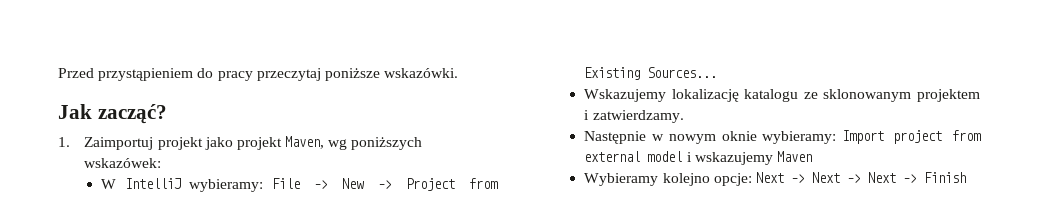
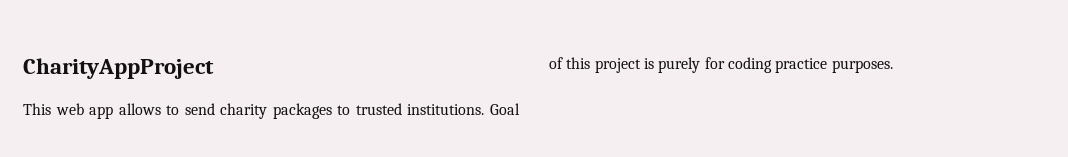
- Przed przystąpieniem do pracy przeczytaj poniższe wskazówki.
- Jak zacząć?
- 1. Zaimportuj projekt jako projekt Maven, wg poniższych wskazówek:
- W IntelliJ wybieramy: File –> New –> Project from Existing Sources...
- Wskazujemy lokalizację katalogu ze sklonowanym projektem i zatwierdzamy.
- Następnie w nowym oknie wybieramy: Import project from external model i wskazujemy Maven
- Wybieramy kolejno opcje: Next –> Next –> Next –> Finish
+ CharityAppProject
+ This web app allows to send charity packages to trusted institutions. Goal of this project is purely for coding practice purposes.

